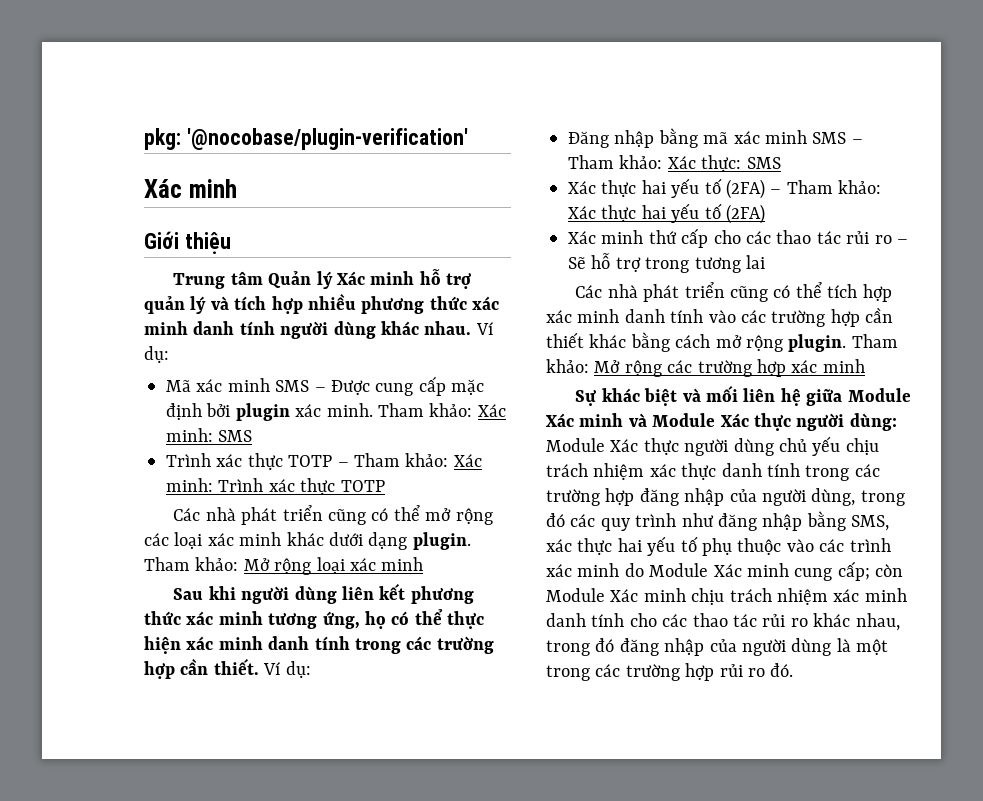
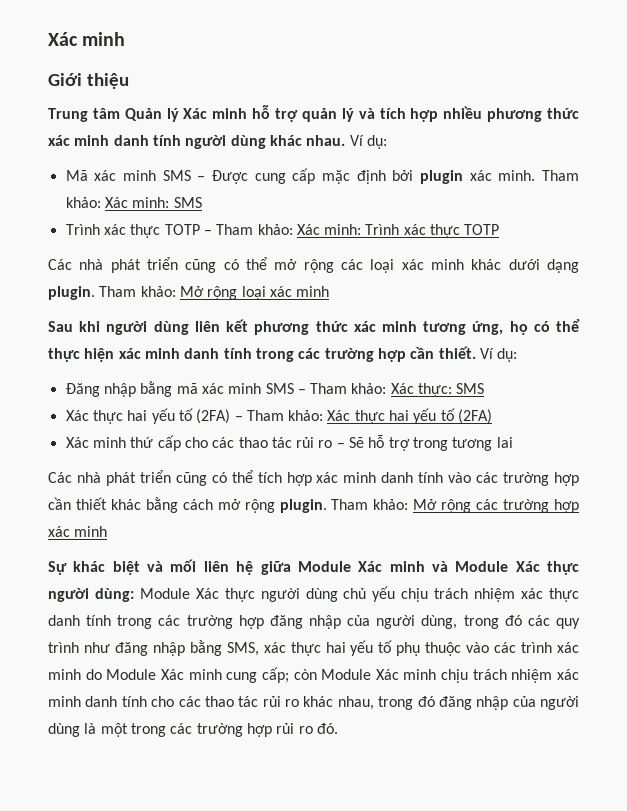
- pkg: '@nocobase/plugin-verification'

